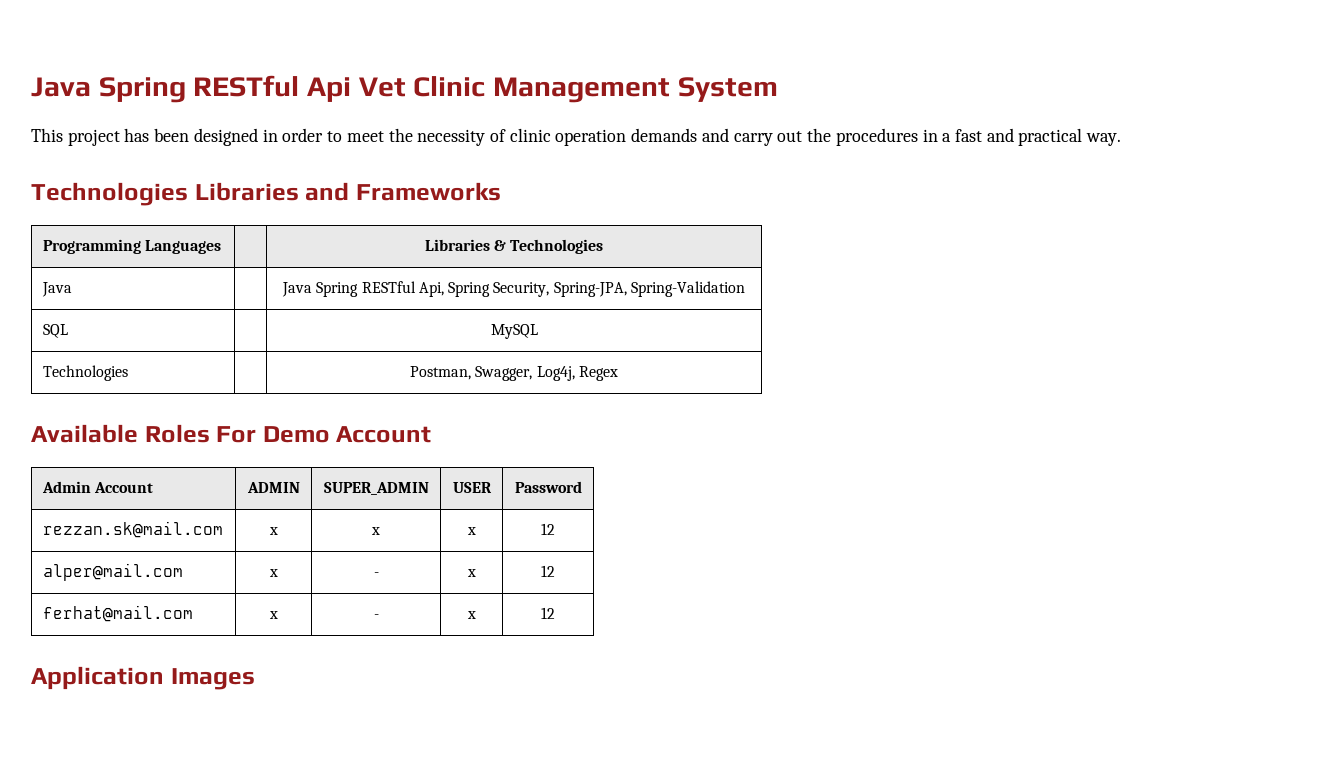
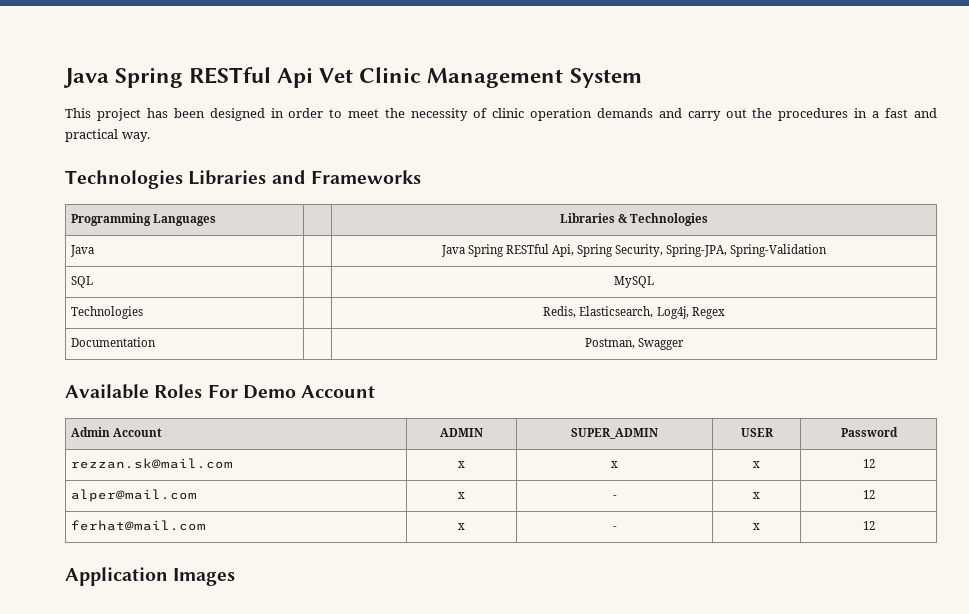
- Technologies | | Postman, Swagger, Log4j, Regex
+ Technologies | | Redis, Elasticsearch, Log4j, Regex
+ Documentation | | Postman, Swagger

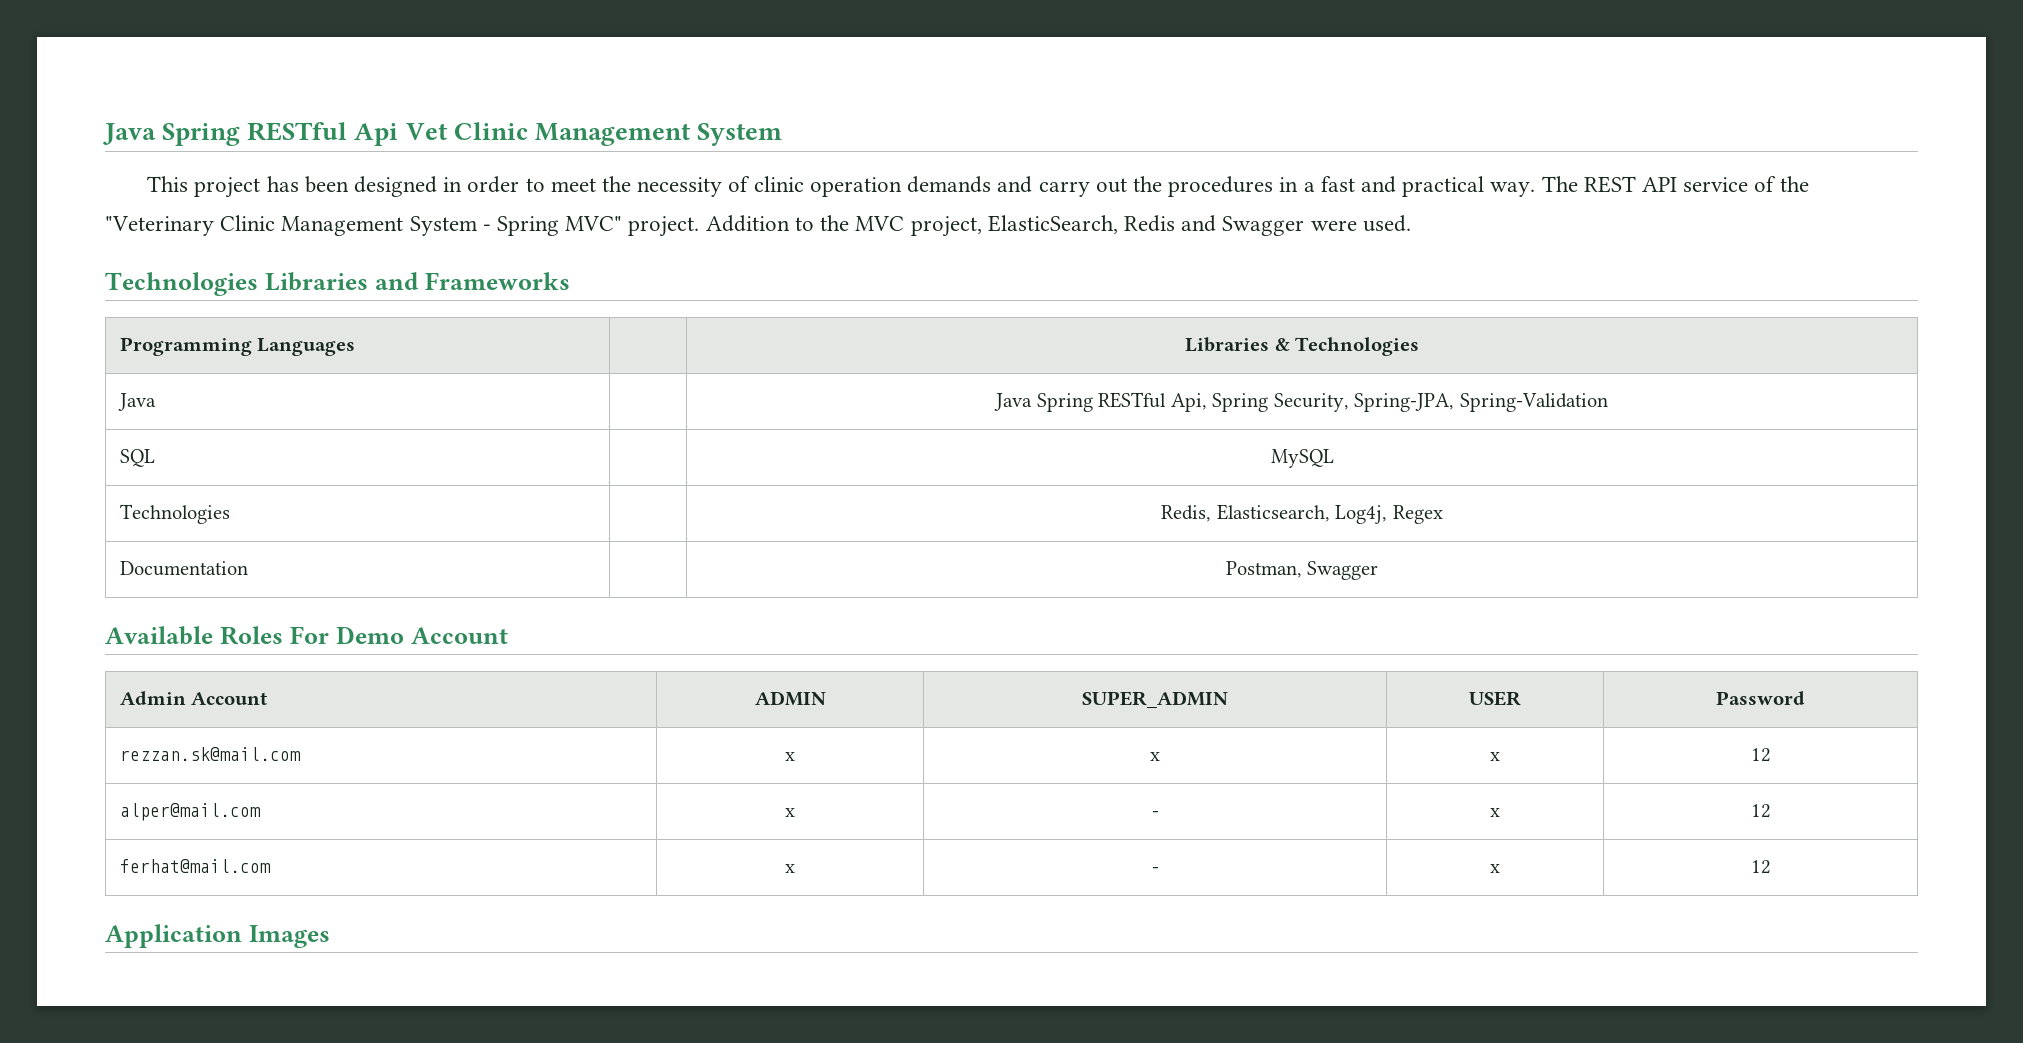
+ The REST API service of the "Veterinary Clinic Management System - Spring MVC" project. Addition to the MVC project, ElasticSearch, Redis and Swagger were used.

